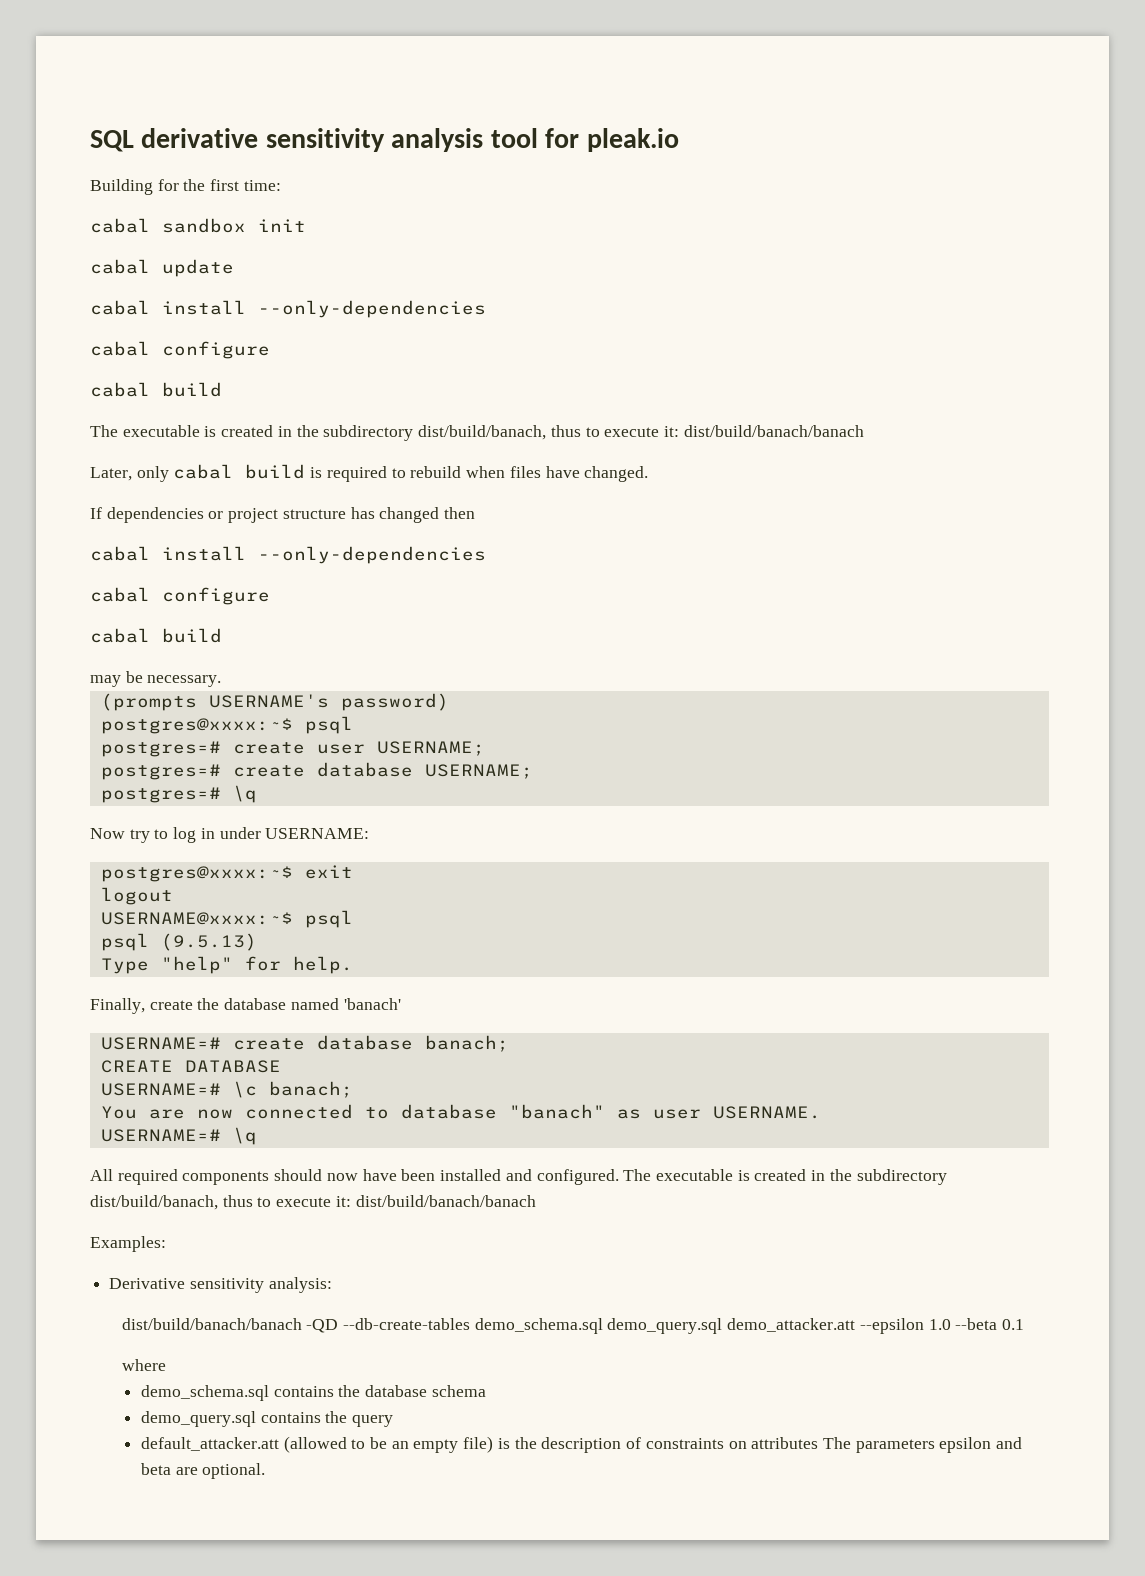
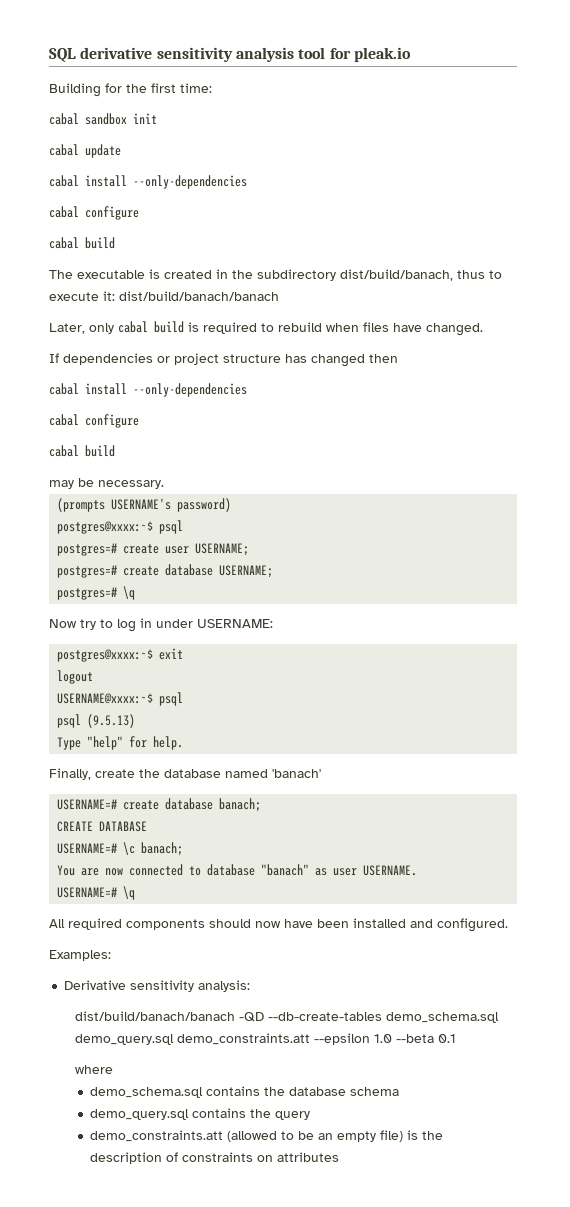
- All required components should now have been installed and configured. The executable is created in the subdirectory dist/build/banach, thus to execute it: dist/build/banach/banach
+ All required components should now have been installed and configured.
- dist/build/banach/banach -QD --db-create-tables demo_schema.sql demo_query.sql demo_attacker.att --epsilon 1.0 --beta 0.1
+ dist/build/banach/banach -QD --db-create-tables demo_schema.sql demo_query.sql demo_constraints.att --epsilon 1.0 --beta 0.1
- default_attacker.att (allowed to be an empty file) is the description of constraints on attributes The parameters epsilon and beta are optional.
+ demo_constraints.att (allowed to be an empty file) is the description of constraints on attributes

